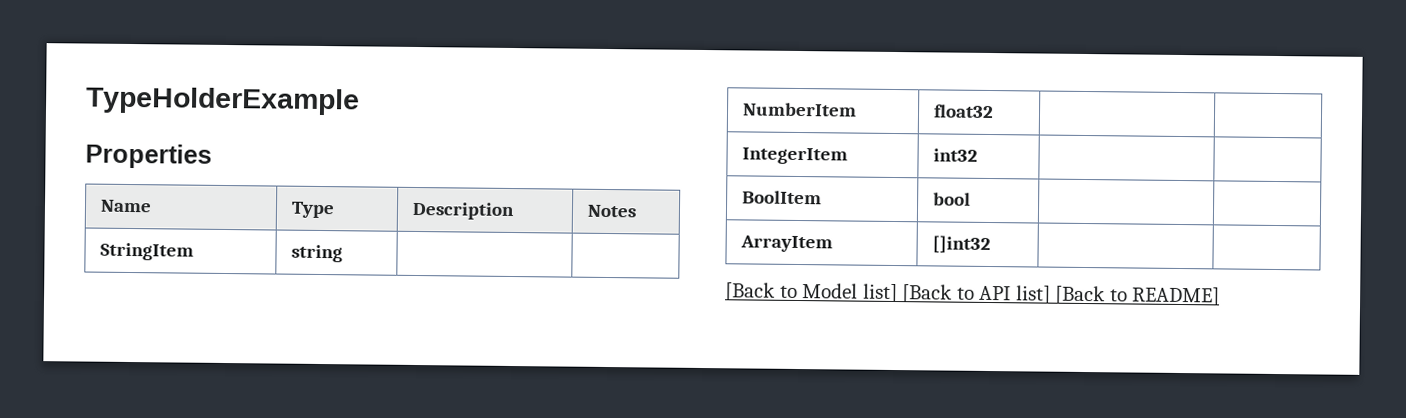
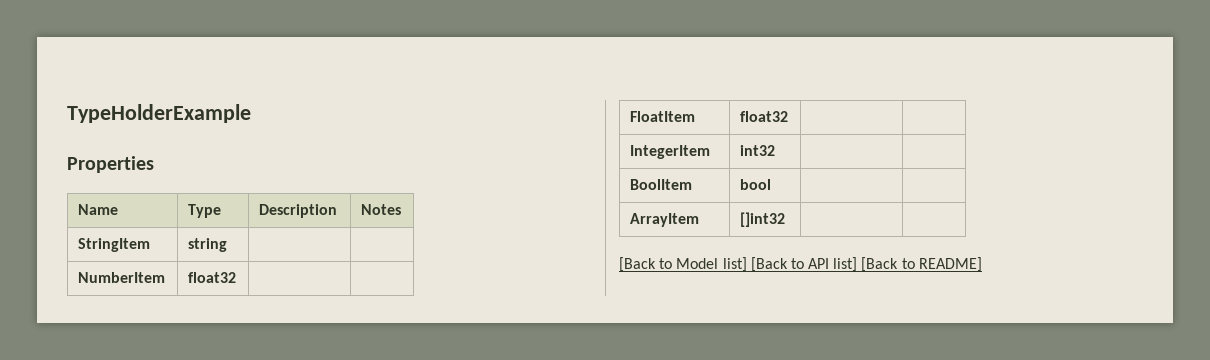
+ FloatItem | float32 | |

